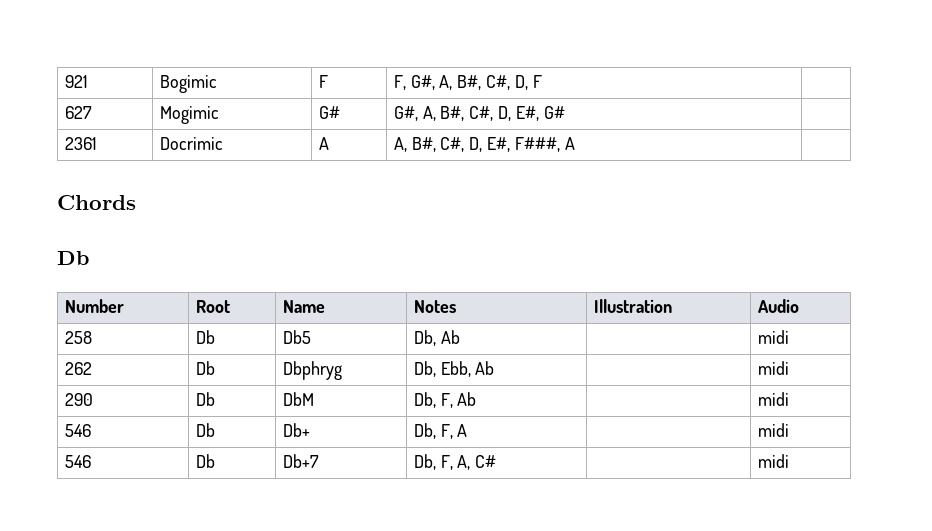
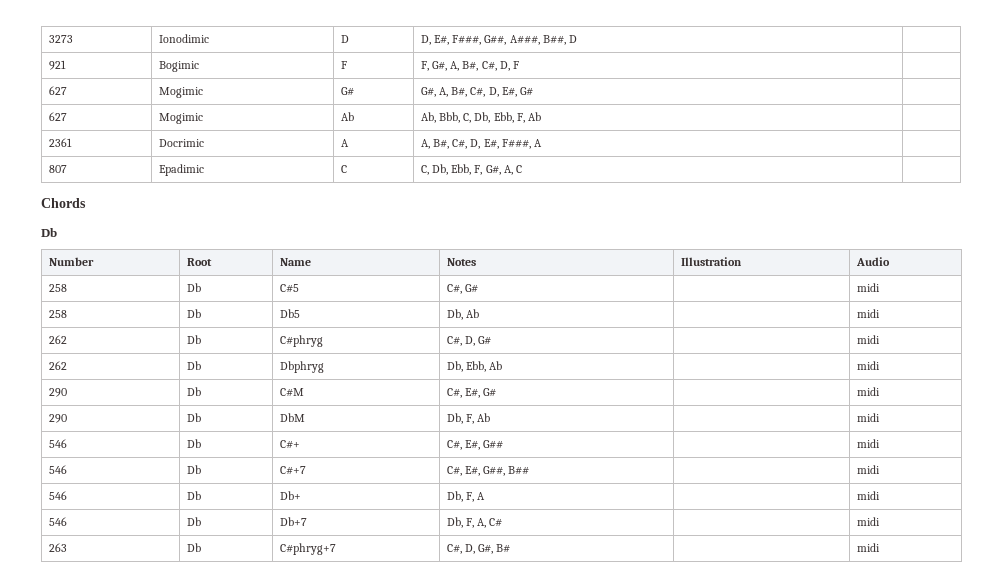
+ 3273 | Ionodimic | D | D, E#, F###, G##, A###, B##, D |
+ 627 | Mogimic | Ab | Ab, Bbb, C, Db, Ebb, F, Ab |
+ 807 | Epadimic | C | C, Db, Ebb, F, G#, A, C |
+ 258 | Db | C#5 | C#, G# | | midi
+ 262 | Db | C#phryg | C#, D, G# | | midi
+ 290 | Db | C#M | C#, E#, G# | | midi
+ 546 | Db | C#+ | C#, E#, G## | | midi
+ 546 | Db | C#+7 | C#, E#, G##, B## | | midi
+ 263 | Db | C#phryg+7 | C#, D, G#, B# | | midi

